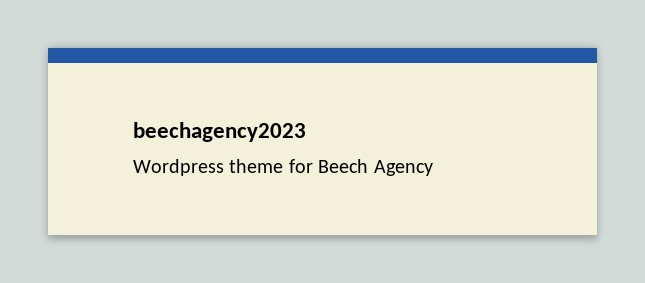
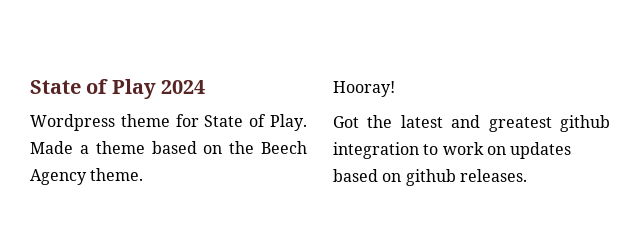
- beechagency2023
+ State of Play 2024
- Wordpress theme for Beech Agency
+ Wordpress theme for State of Play. Made a theme based on the Beech Agency theme.
+ Hooray!
+ Got the latest and greatest github integration to work on updates based on github releases.

